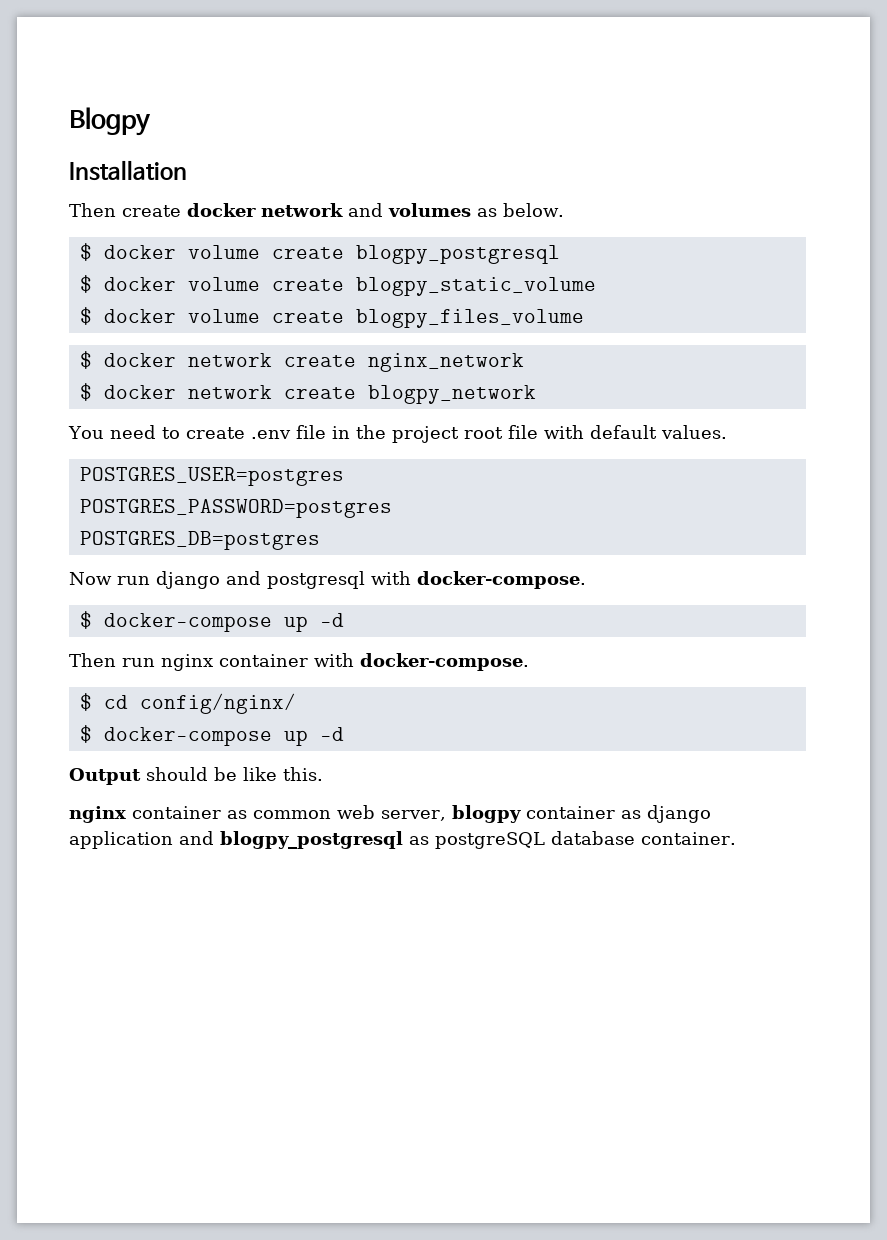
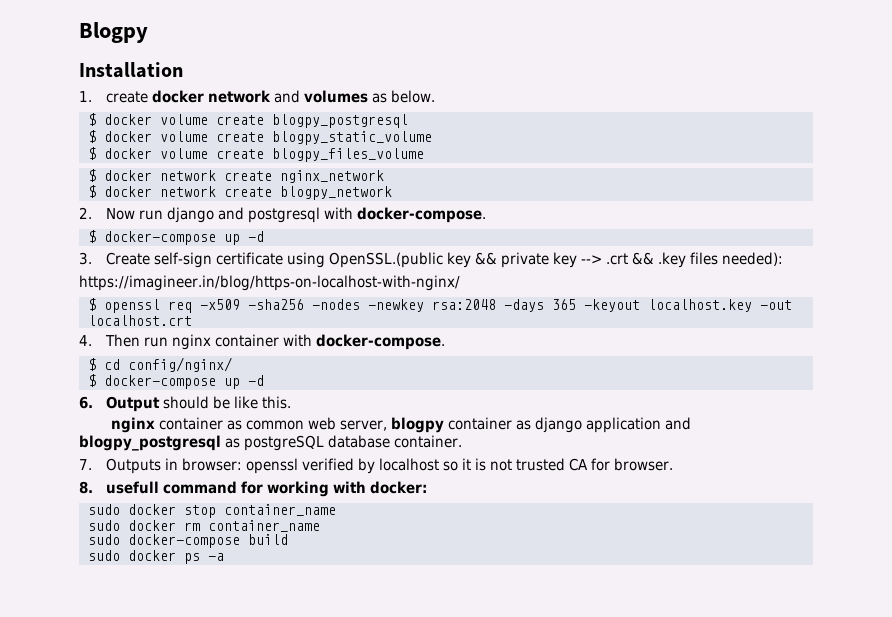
- Then create docker network and volumes as below.
+ 1. create docker network and volumes as below.
- You need to create .env file in the project root file with default values.
- POSTGRES_USER=postgres
- POSTGRES_PASSWORD=postgres
- POSTGRES_DB=postgres
- Now run django and postgresql with docker-compose.
+ 2. Now run django and postgresql with docker-compose.
- Then run nginx container with docker-compose.
+ 3. Create self-sign certificate using OpenSSL.(public key && private key --> .crt && .key files needed):
+ https://imagineer.in/blog/https-on-localhost-with-nginx/
+ $ openssl req -x509 -sha256 -nodes -newkey rsa:2048 -days 365 -keyout localhost.key -out localhost.crt
+ 4. Then run nginx container with docker-compose.
- Output should be like this.
+ 6. Output should be like this.
+ 7. Outputs in browser: openssl verified by localhost so it is not trusted CA for browser.
+ 8. usefull command for working with docker:
+ sudo docker stop container_name
+ sudo docker rm container_name
+ sudo docker-compose build
+ sudo docker ps -a

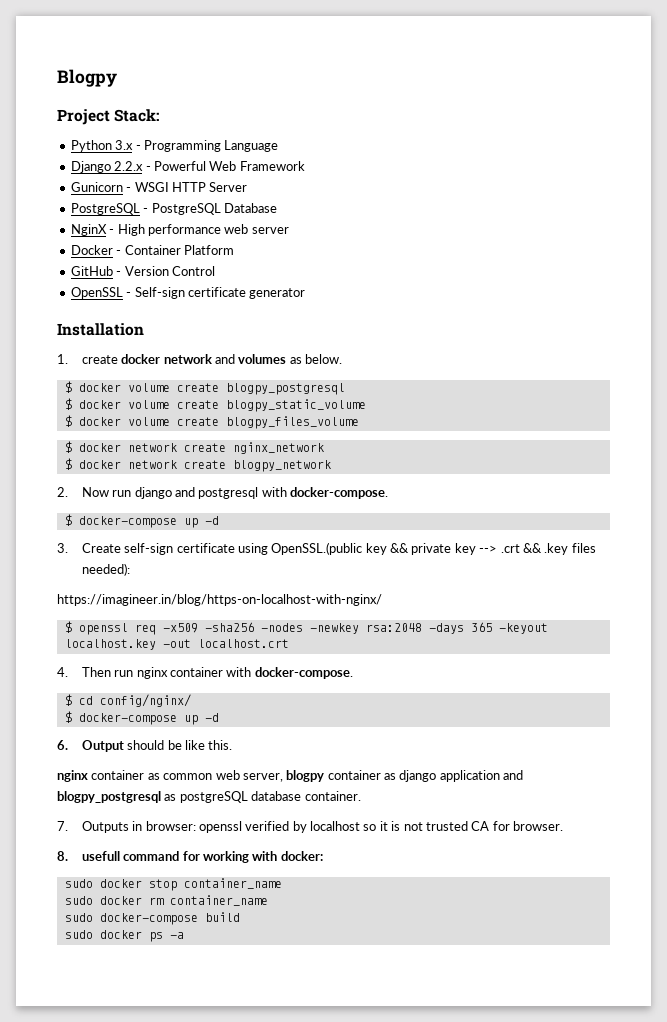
+ Project Stack:
+ Python 3.x - Programming Language
+ Django 2.2.x - Powerful Web Framework
+ Gunicorn - WSGI HTTP Server
+ PostgreSQL - PostgreSQL Database
+ NginX - High performance web server
+ Docker - Container Platform
+ GitHub - Version Control
+ OpenSSL - Self-sign certificate generator

